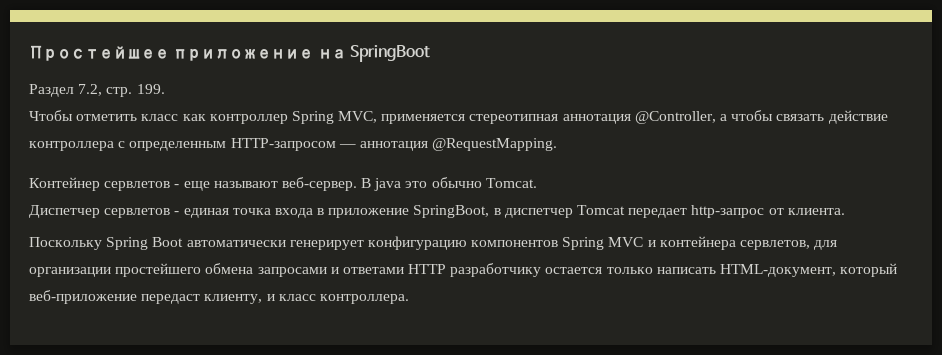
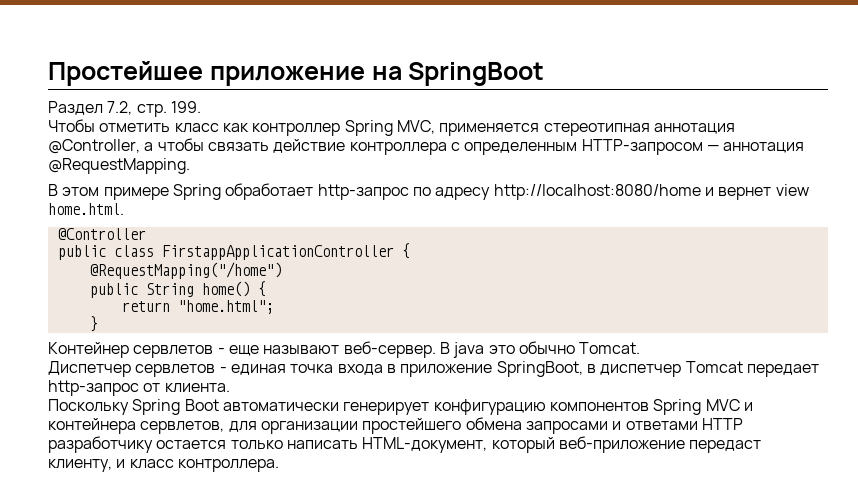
+ В этом примере Spring обработает http-запрос по адресу http://localhost:8080/home и вернет view home.html.
+ @Controller
+ public class FirstappApplicationController {
+ @RequestMapping("/home")
+ public String home() {
+ return "home.html";
+ }

